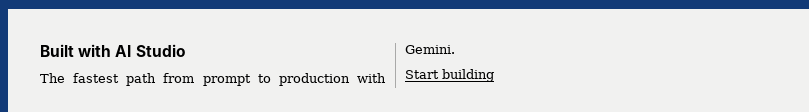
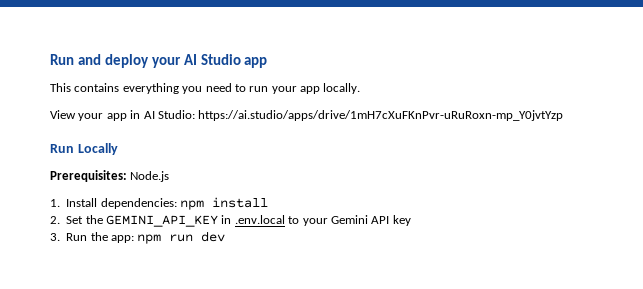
- Built with AI Studio
- The fastest path from prompt to production with Gemini.
- Start building
+ Run and deploy your AI Studio app
+ This contains everything you need to run your app locally.
+ View your app in AI Studio: https://ai.studio/apps/drive/1mH7cXuFKnPvr-uRuRoxn-mp_Y0jvtYzp
+ Run Locally
+ Prerequisites: Node.js
+ 1. Install dependencies: npm install
+ 2. Set the GEMINI_API_KEY in .env.local to your Gemini API key
+ 3. Run the app: npm run dev

